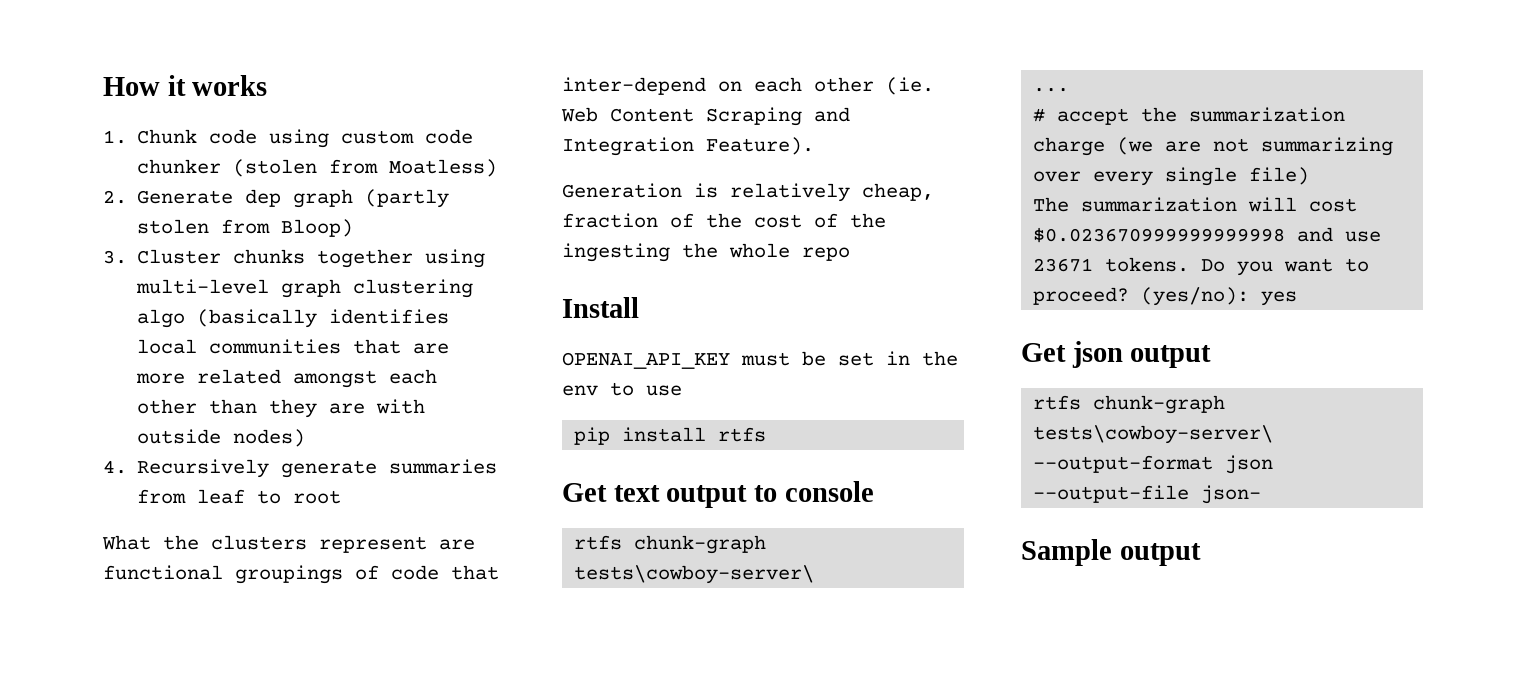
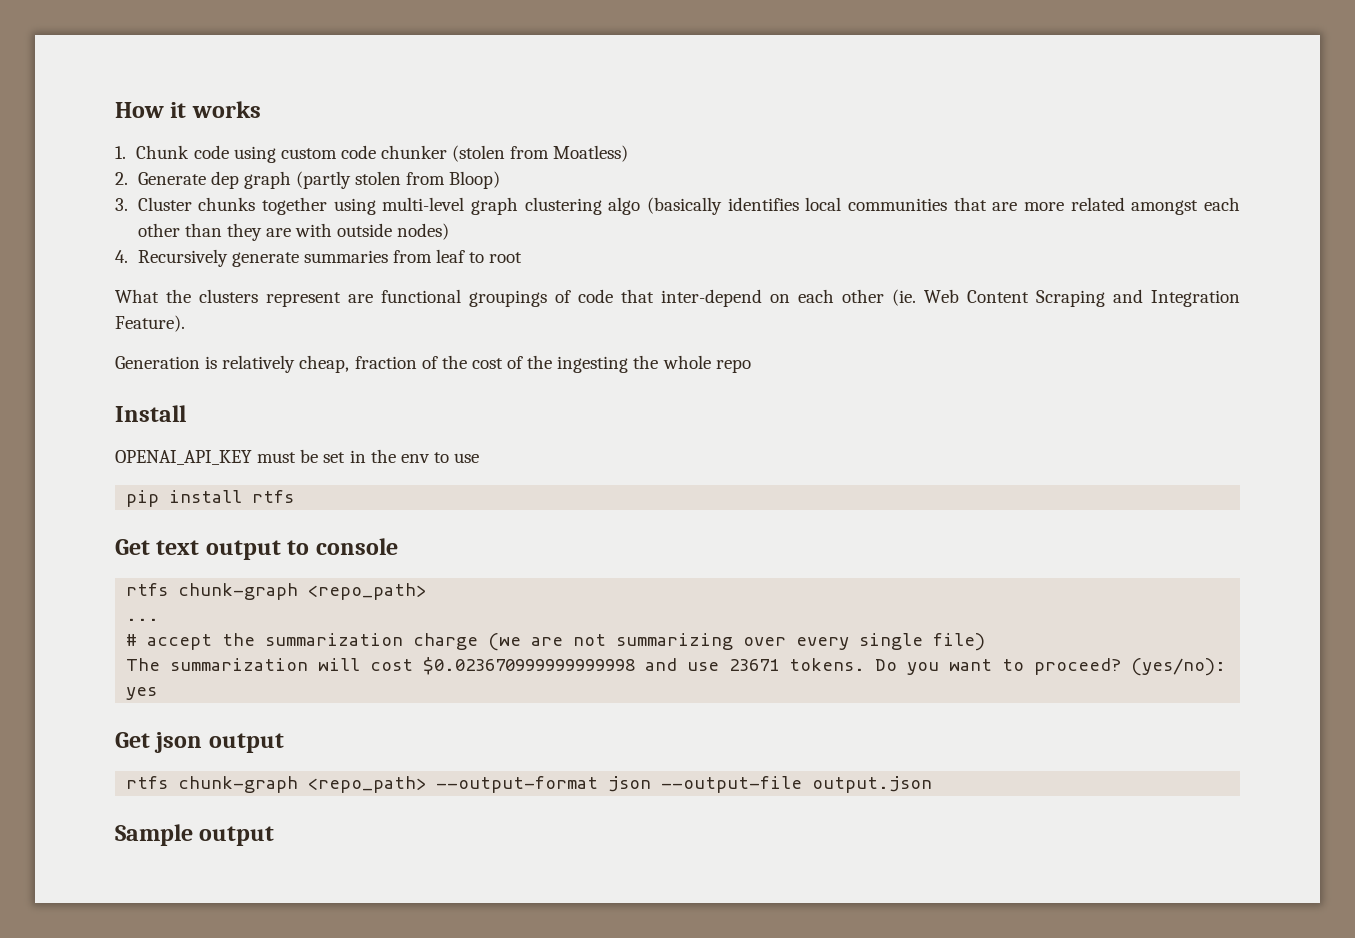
  Get text output to console
- rtfs chunk-graph tests\cowboy-server\
+ rtfs chunk-graph <repo_path>
- rtfs chunk-graph tests\cowboy-server\ --output-format json --output-file json-
+ rtfs chunk-graph <repo_path> --output-format json --output-file output.json

